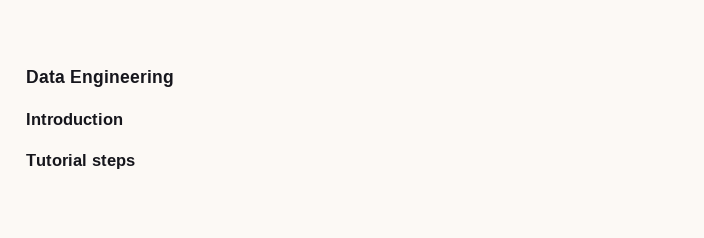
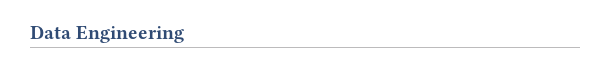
- Introduction
- Tutorial steps

